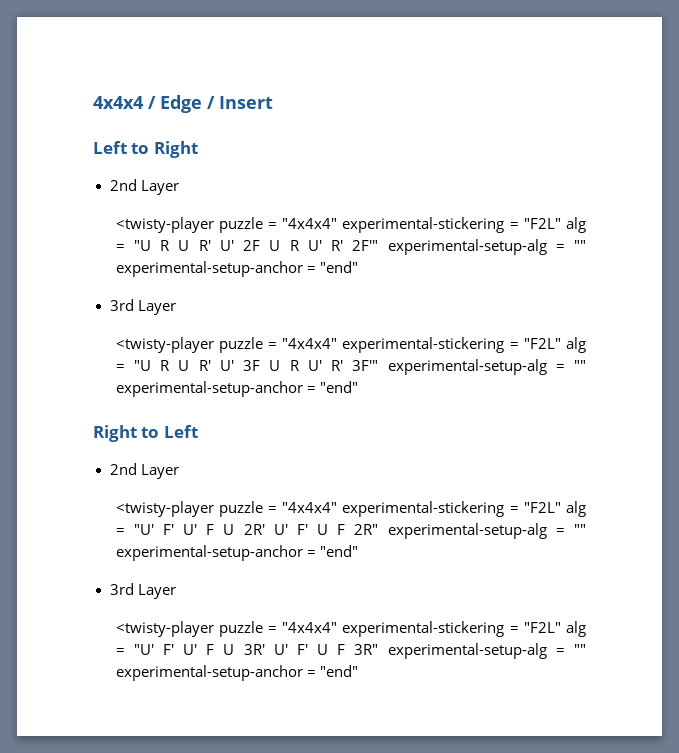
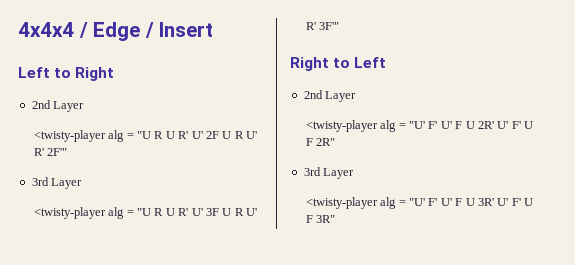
- <twisty-player puzzle = "4x4x4" experimental-stickering = "F2L" alg = "U R U R' U' 2F U R U' R' 2F'" experimental-setup-alg = "" experimental-setup-anchor = "end"
+ <twisty-player alg = "U R U R' U' 2F U R U' R' 2F'"
  3rd Layer
- <twisty-player puzzle = "4x4x4" experimental-stickering = "F2L" alg = "U R U R' U' 3F U R U' R' 3F'" experimental-setup-alg = "" experimental-setup-anchor = "end"
+ <twisty-player alg = "U R U R' U' 3F U R U' R' 3F'"
- <twisty-player puzzle = "4x4x4" experimental-stickering = "F2L" alg = "U' F' U' F U 2R' U' F' U F 2R" experimental-setup-alg = "" experimental-setup-anchor = "end"
+ <twisty-player alg = "U' F' U' F U 2R' U' F' U F 2R"
  3rd Layer
- <twisty-player puzzle = "4x4x4" experimental-stickering = "F2L" alg = "U' F' U' F U 3R' U' F' U F 3R" experimental-setup-alg = "" experimental-setup-anchor = "end"
+ <twisty-player alg = "U' F' U' F U 3R' U' F' U F 3R"

